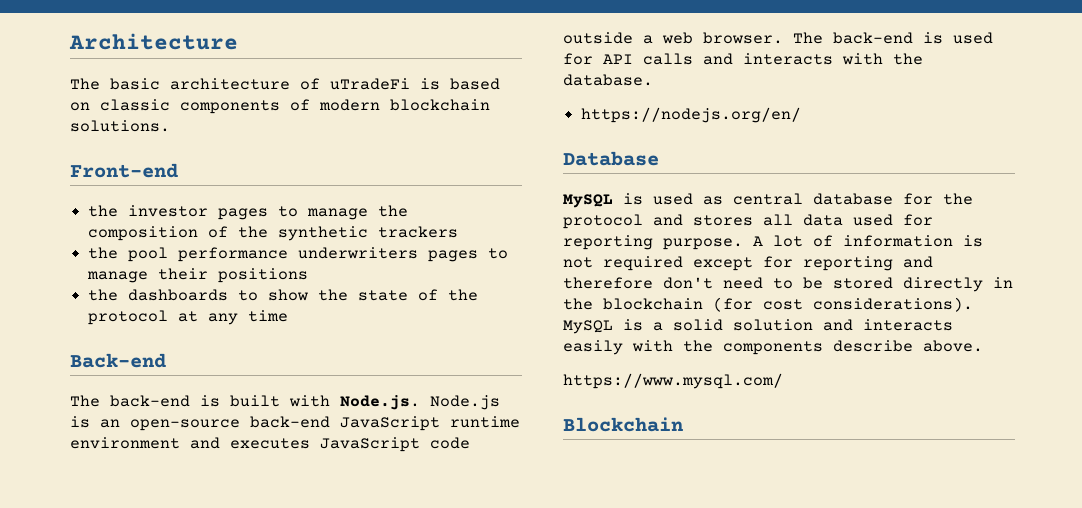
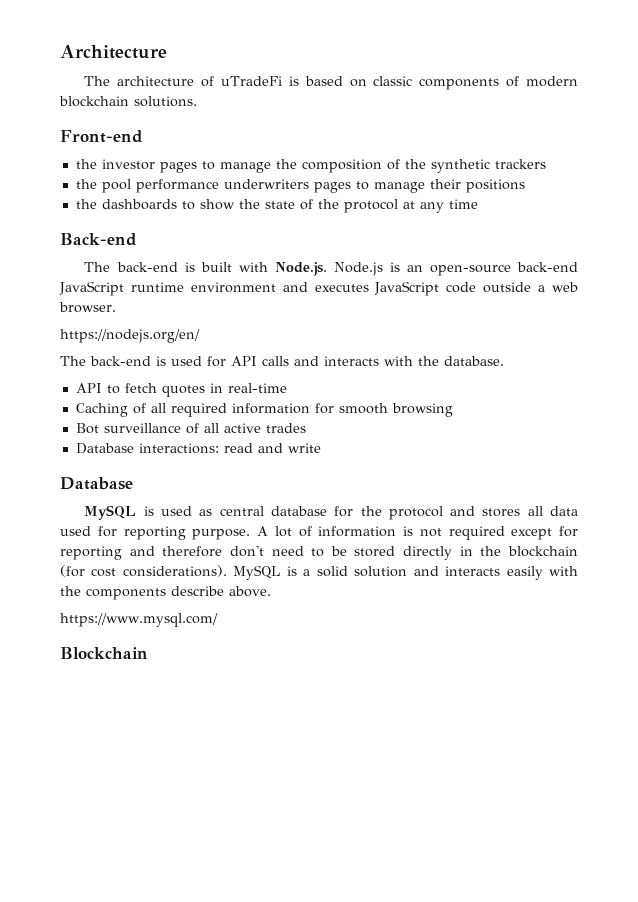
- The basic architecture of uTradeFi is based on classic components of modern blockchain solutions.
+ The architecture of uTradeFi is based on classic components of modern blockchain solutions.
- The back-end is built with Node.js. Node.js is an open-source back-end JavaScript runtime environment and executes JavaScript code outside a web browser. The back-end is used for API calls and interacts with the database.
+ The back-end is built with Node.js. Node.js is an open-source back-end JavaScript runtime environment and executes JavaScript code outside a web browser.
+ https://nodejs.org/en/
+ The back-end is used for API calls and interacts with the database.
- https://nodejs.org/en/
+ API to fetch quotes in real-time
+ Caching of all required information for smooth browsing
+ Bot surveillance of all active trades
+ Database interactions: read and write

